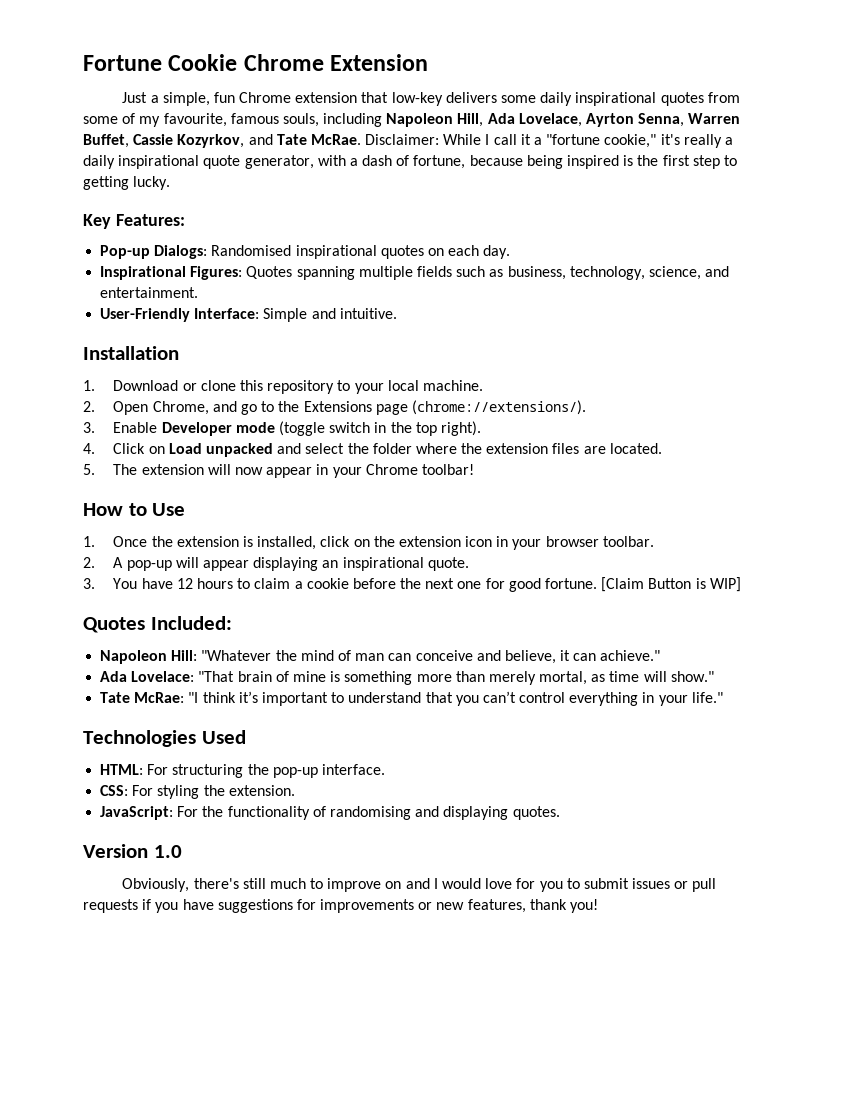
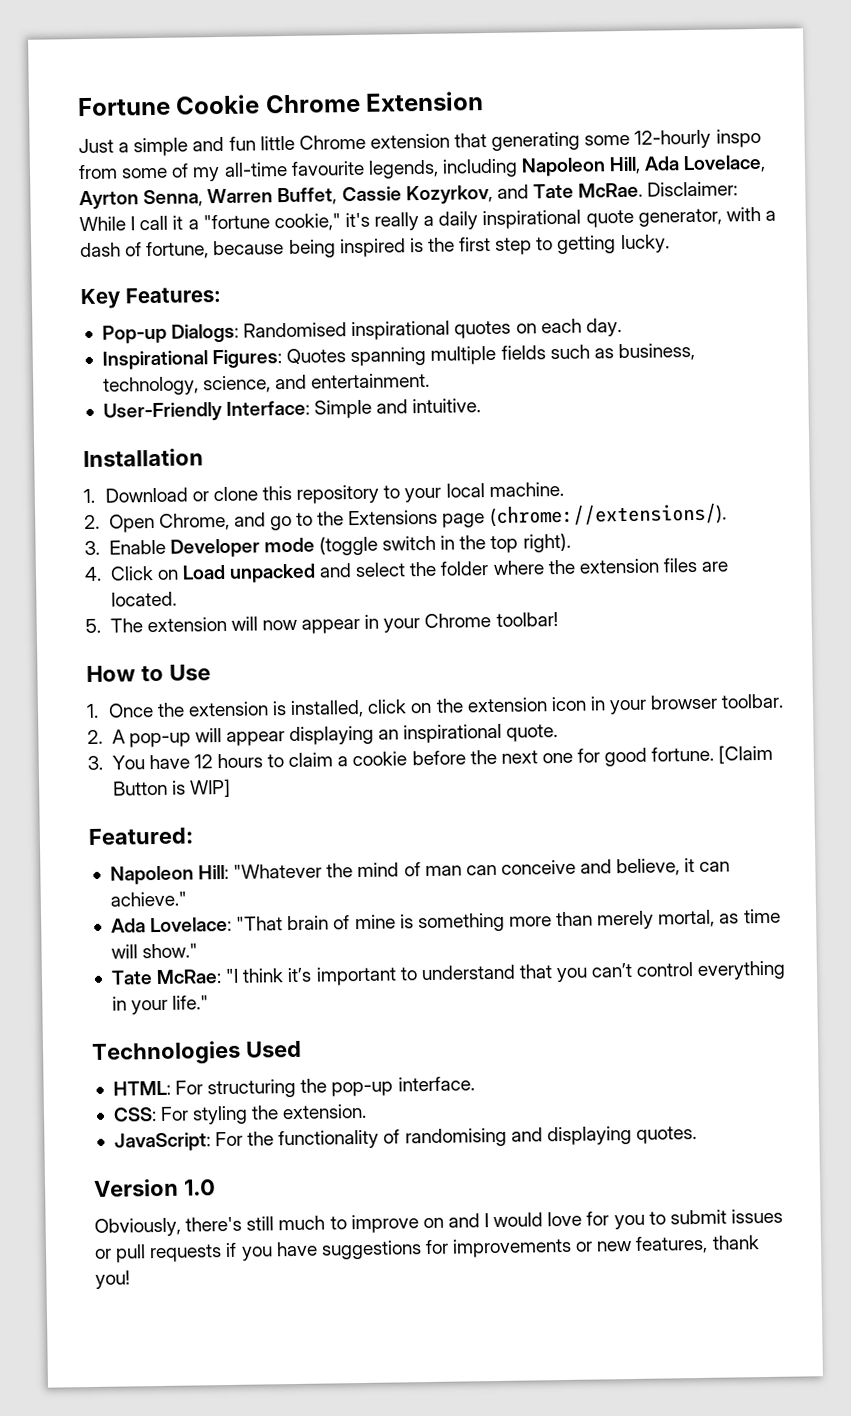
- Just a simple, fun Chrome extension that low-key delivers some daily inspirational quotes from some of my favourite, famous souls, including Napoleon Hill, Ada Lovelace, Ayrton Senna, Warren Buffet, Cassie Kozyrkov, and Tate McRae.
+ Just a simple and fun little Chrome extension that generating some 12-hourly inspo from some of my all-time favourite legends, including Napoleon Hill, Ada Lovelace, Ayrton Senna, Warren Buffet, Cassie Kozyrkov, and Tate McRae.
- Quotes Included:
+ Featured:

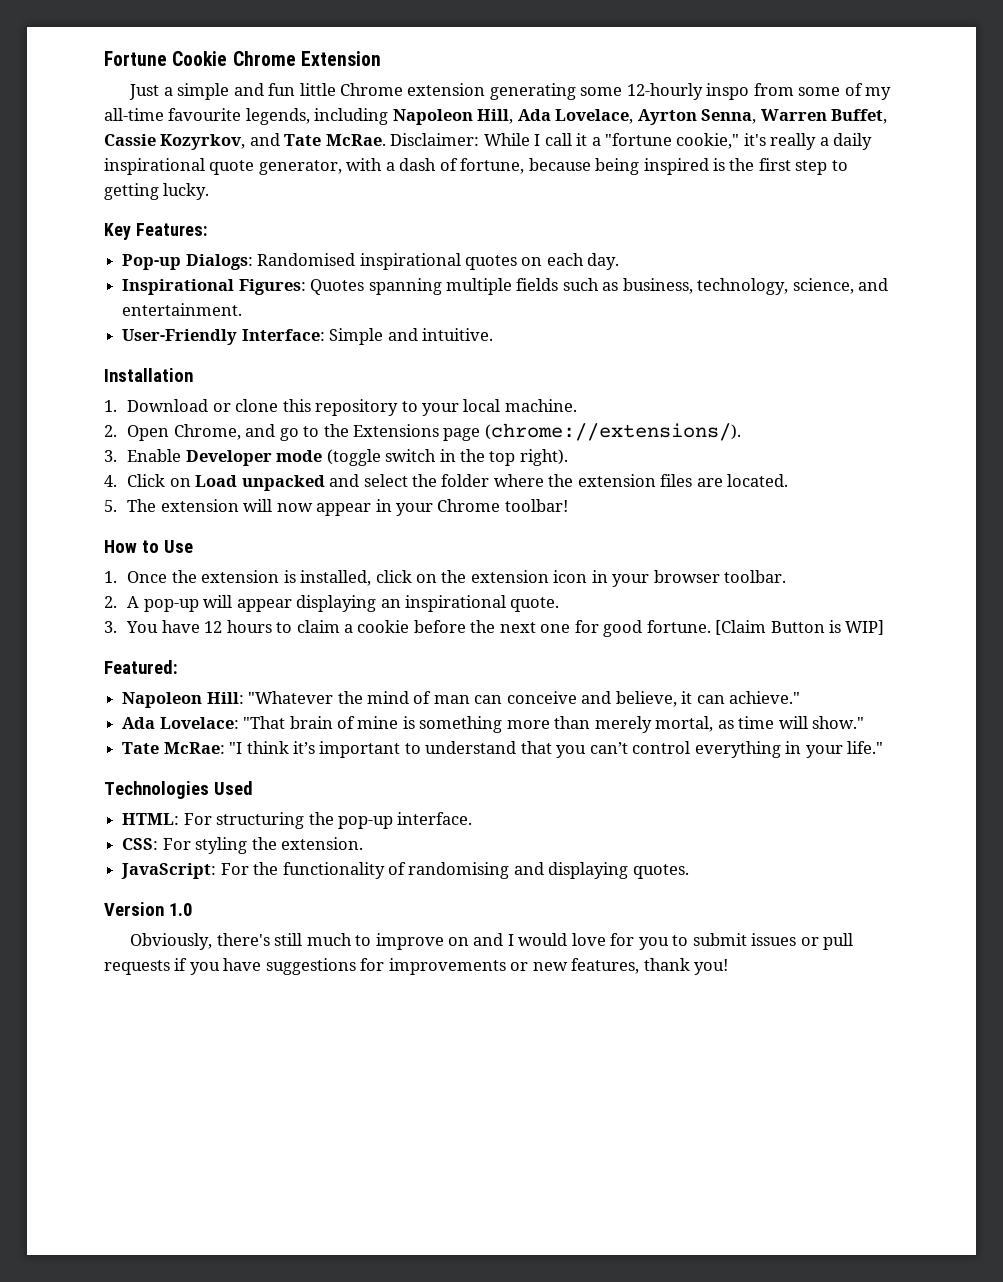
- Just a simple and fun little Chrome extension that generating some 12-hourly inspo from some of my all-time favourite legends, including Napoleon Hill, Ada Lovelace, Ayrton Senna, Warren Buffet, Cassie Kozyrkov, and Tate McRae.
+ Just a simple and fun little Chrome extension generating some 12-hourly inspo from some of my all-time favourite legends, including Napoleon Hill, Ada Lovelace, Ayrton Senna, Warren Buffet, Cassie Kozyrkov, and Tate McRae.

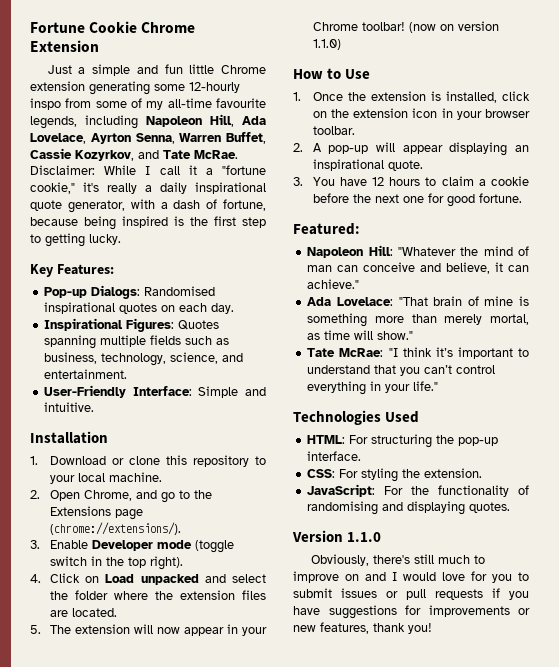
+ (now on version 1.1.0)
- [Claim Button is WIP]
- Version 1.0
+ Version 1.1.0

